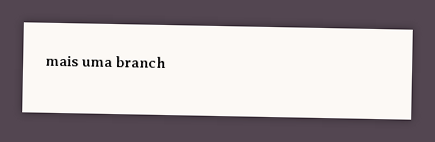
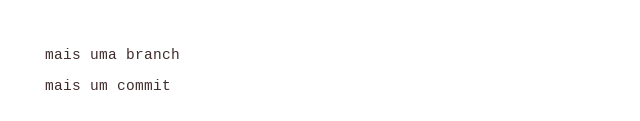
+ mais um commit

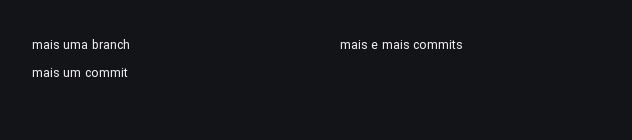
+ mais e mais commits

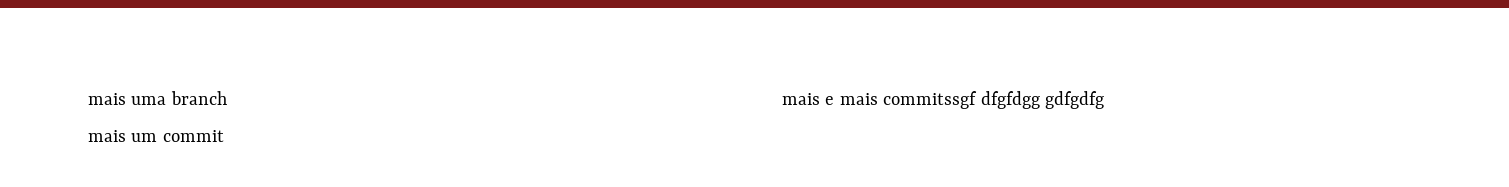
- mais e mais commits
+ mais e mais commitssgf dfgfdgg gdfgdfg

